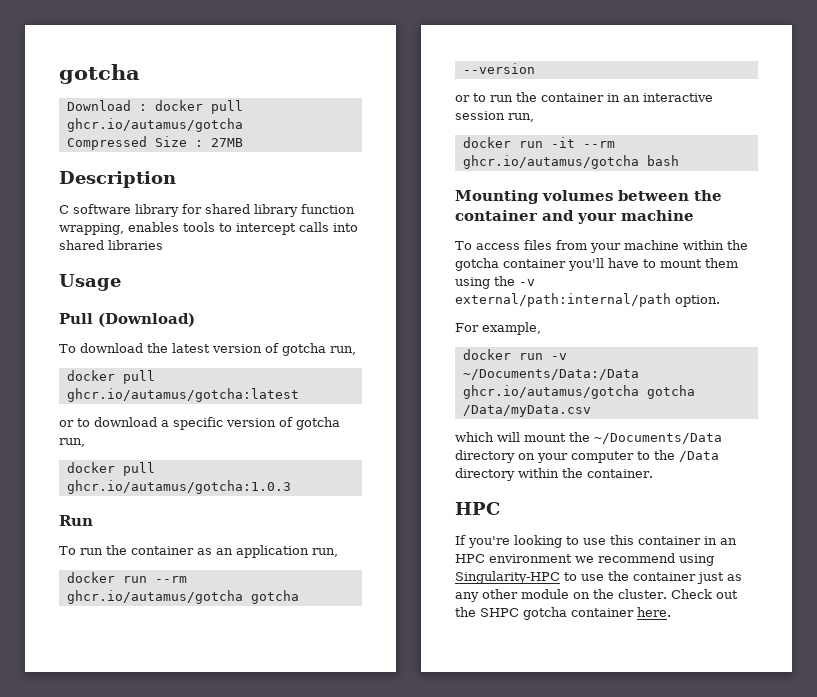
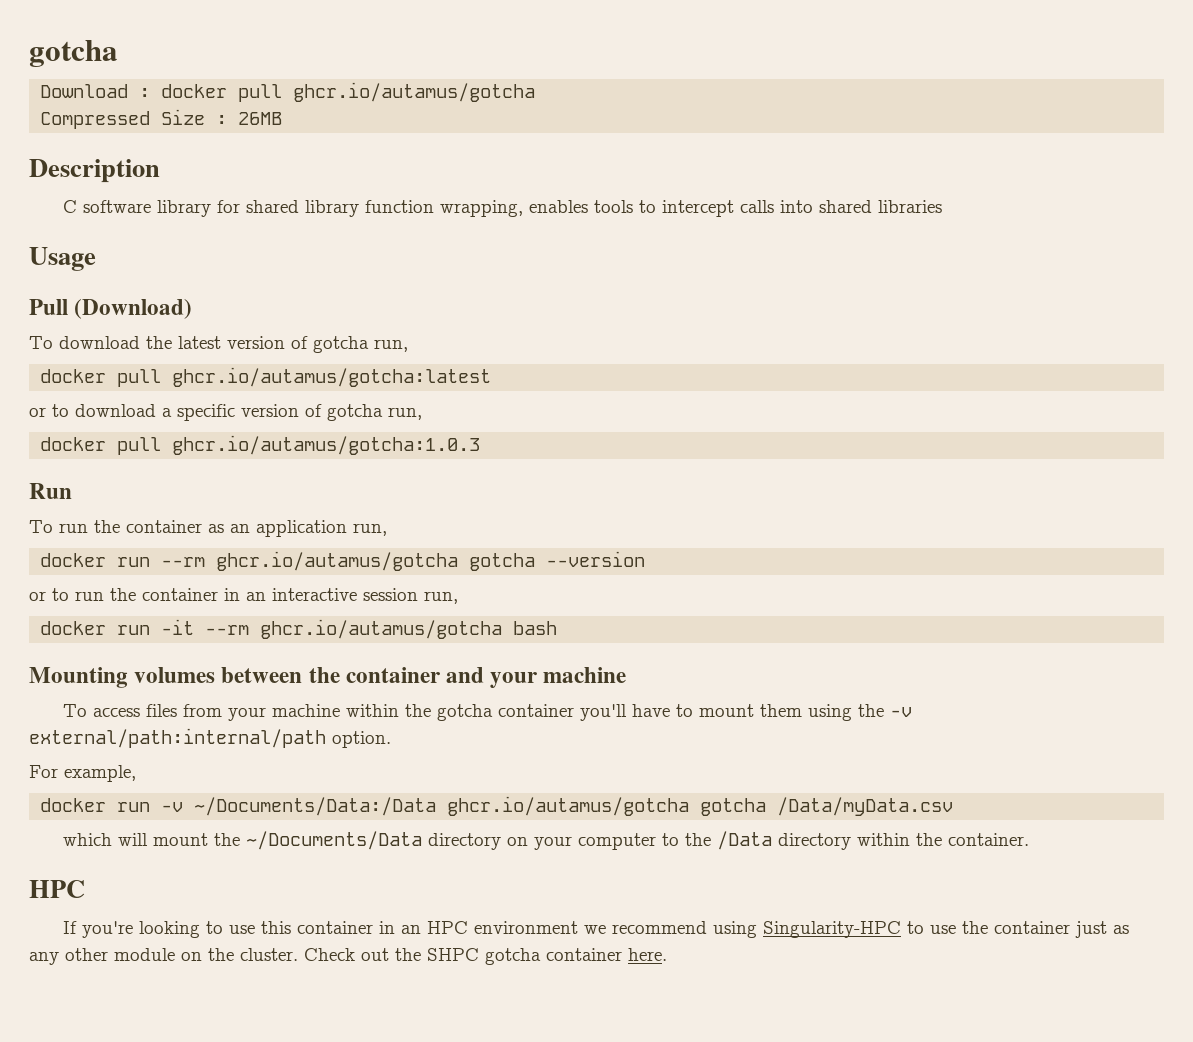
- Compressed Size : 27MB
+ Compressed Size : 26MB

